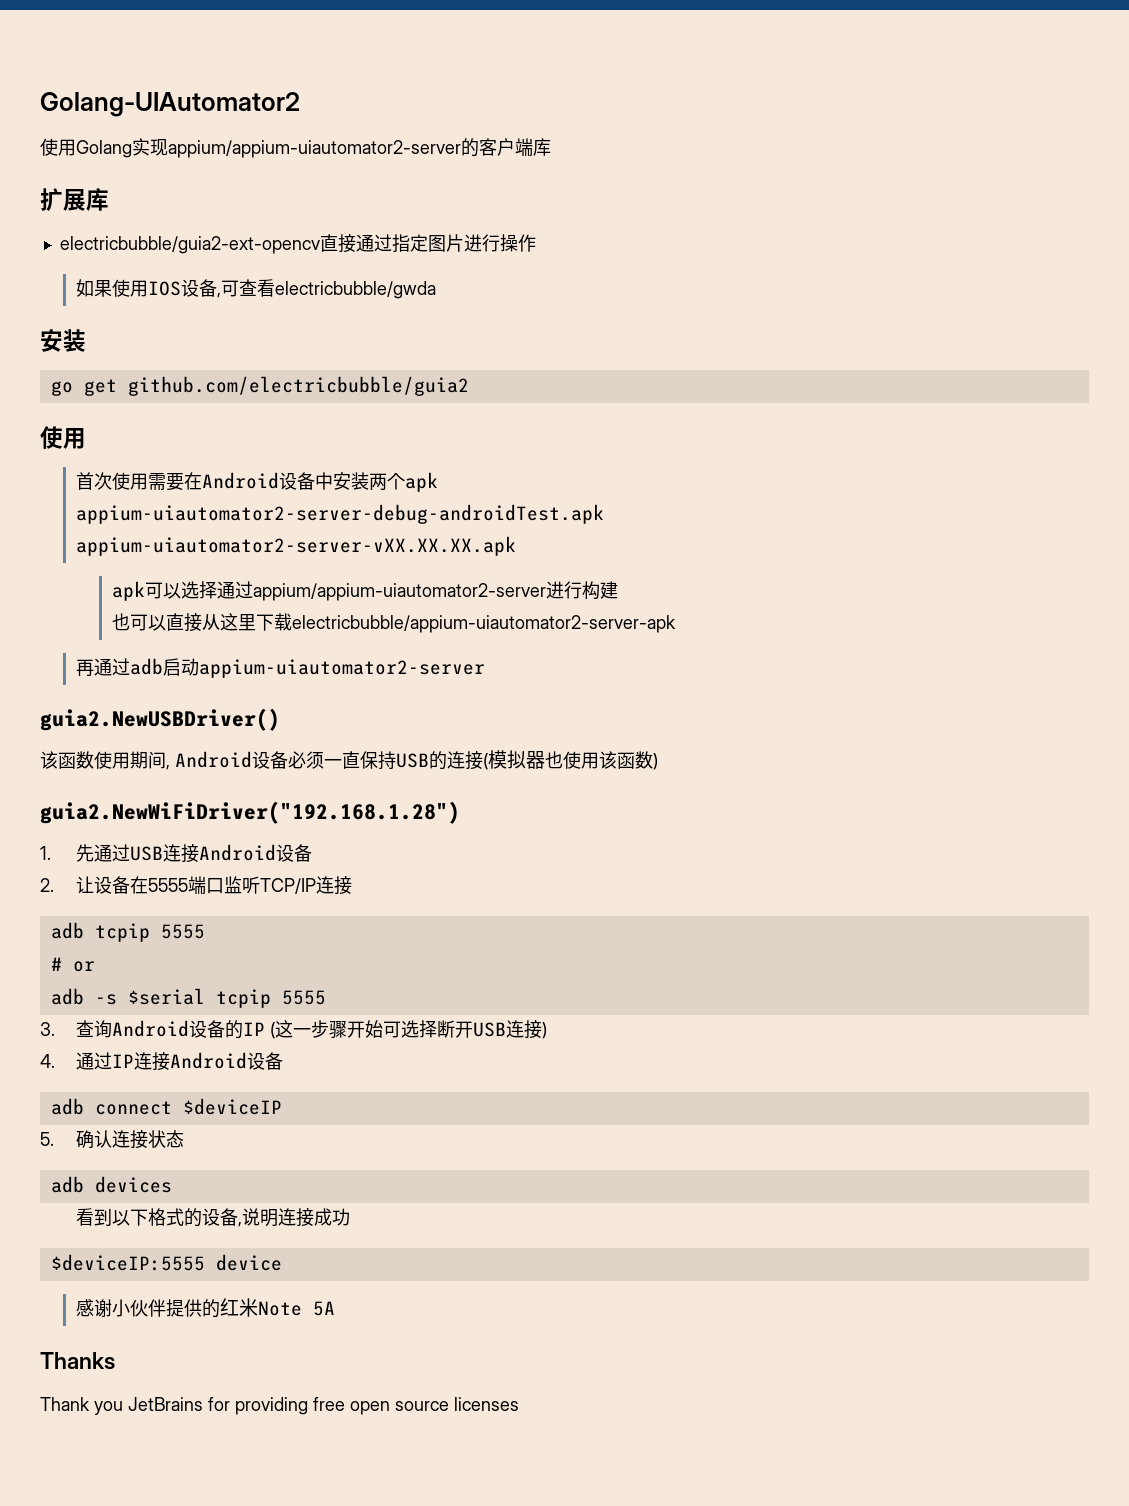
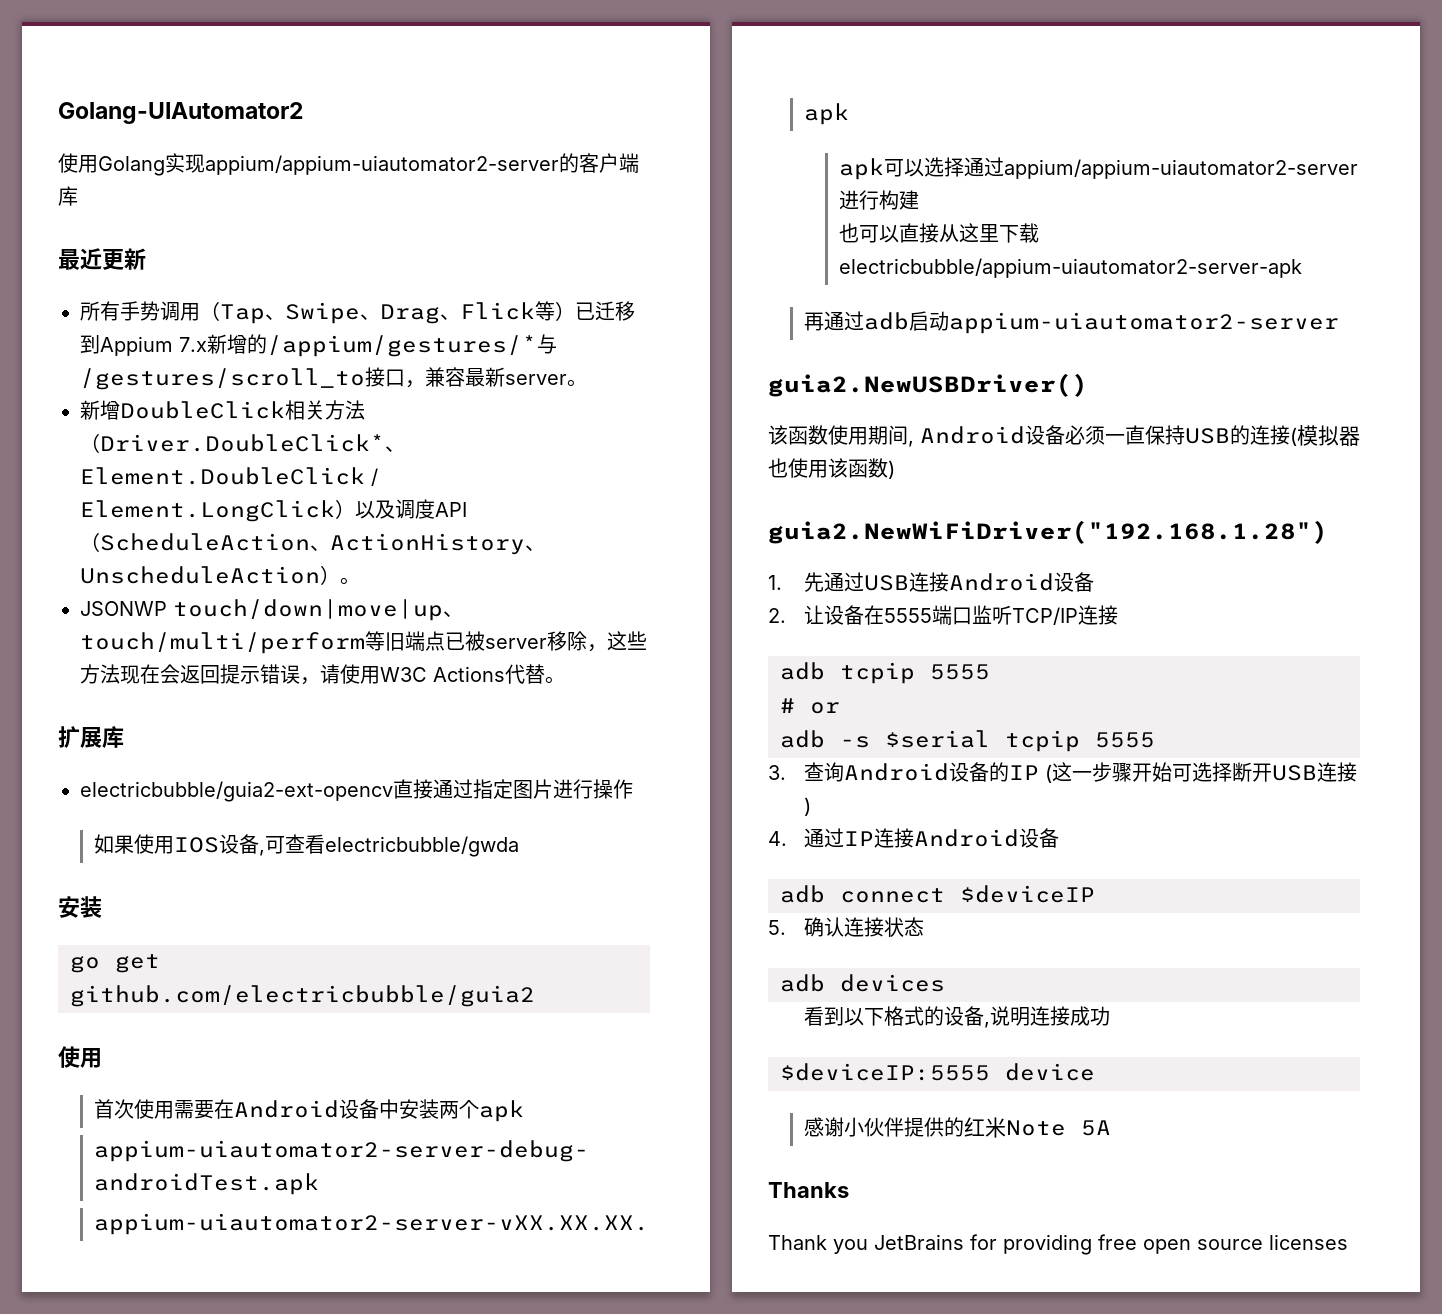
+ 最近更新
+ 所有手势调用（Tap、Swipe、Drag、Flick等）已迁移到Appium 7.x新增的/appium/gestures/*与/gestures/scroll_to接口，兼容最新server。
+ 新增DoubleClick相关方法（Driver.DoubleClick*、Element.DoubleClick / Element.LongClick）以及调度API（ScheduleAction、ActionHistory、UnscheduleAction）。
+ JSONWP touch/down|move|up、touch/multi/perform等旧端点已被server移除，这些方法现在会返回提示错误，请使用W3C Actions代替。

